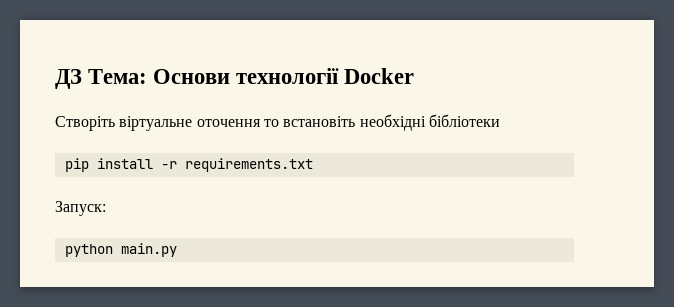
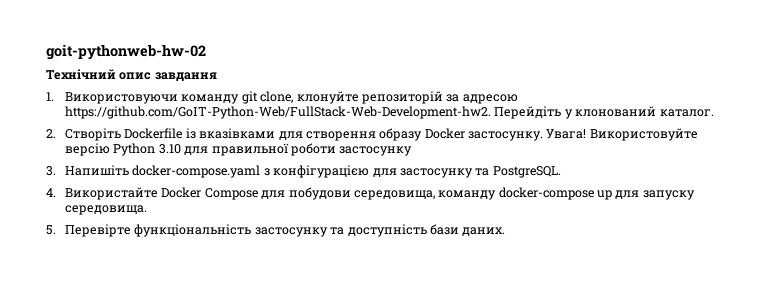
- ДЗ Тема: Основи технології Docker
- Створіть віртуальне оточення то встановіть необхідні бібліотеки
- pip install -r requirements.txt
- Запуск:
- python main.py
+ goit-pythonweb-hw-02
+ Технiчний опис завдання
+ 1. Використовуючи команду git clone, клонуйте репозиторій за адресою https://github.com/GoIT-Python-Web/FullStack-Web-Development-hw2. Перейдіть у клонований каталог.
+ 2. Створіть Dockerfile із вказівками для створення образу Docker застосунку. Увага! Використовуйте версію Python 3.10 для правильної роботи застосунку
+ 3. Напишіть docker-compose.yaml з конфігурацією для застосунку та PostgreSQL.
+ 4. Використайте Docker Compose для побудови середовища, команду docker-compose up для запуску середовища.
+ 5. Перевірте функціональність застосунку та доступність бази даних.

